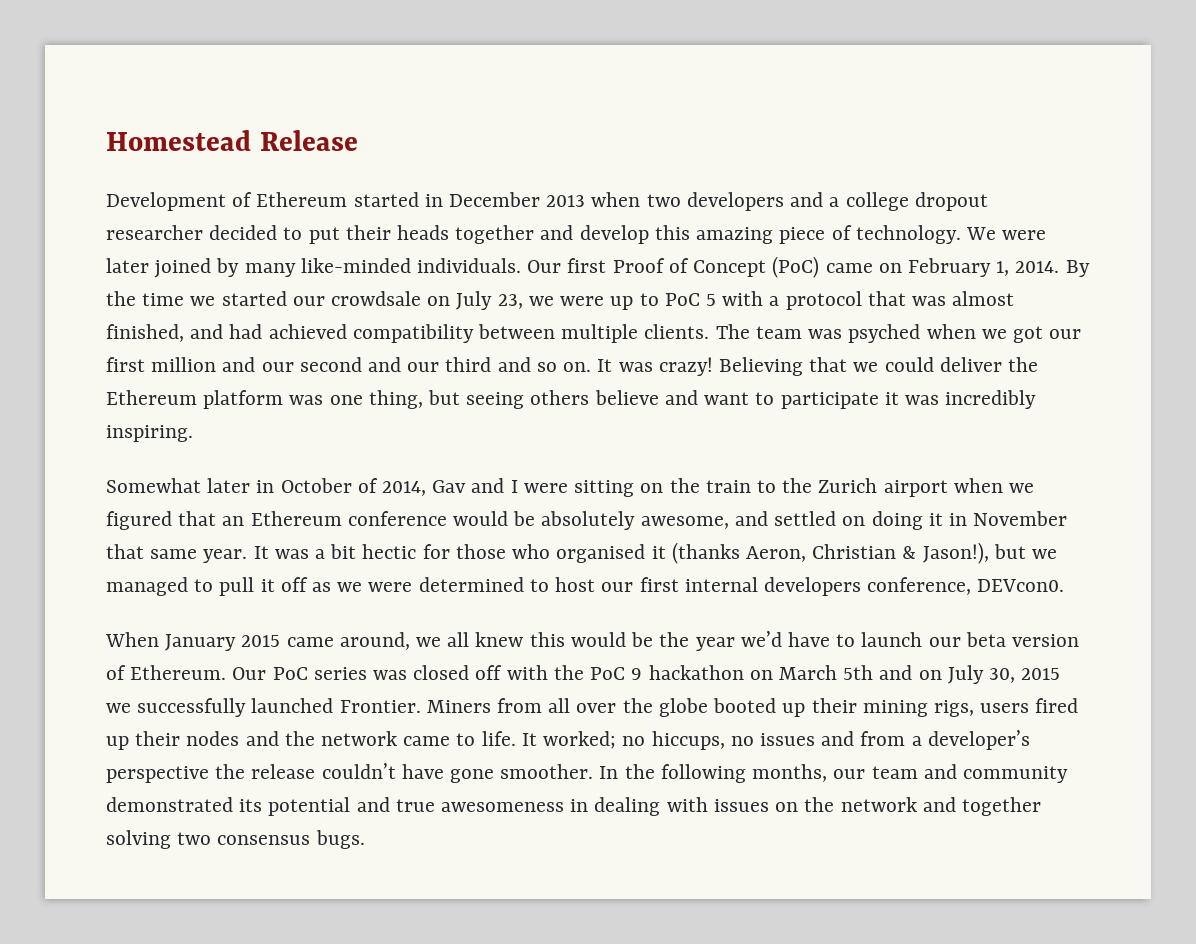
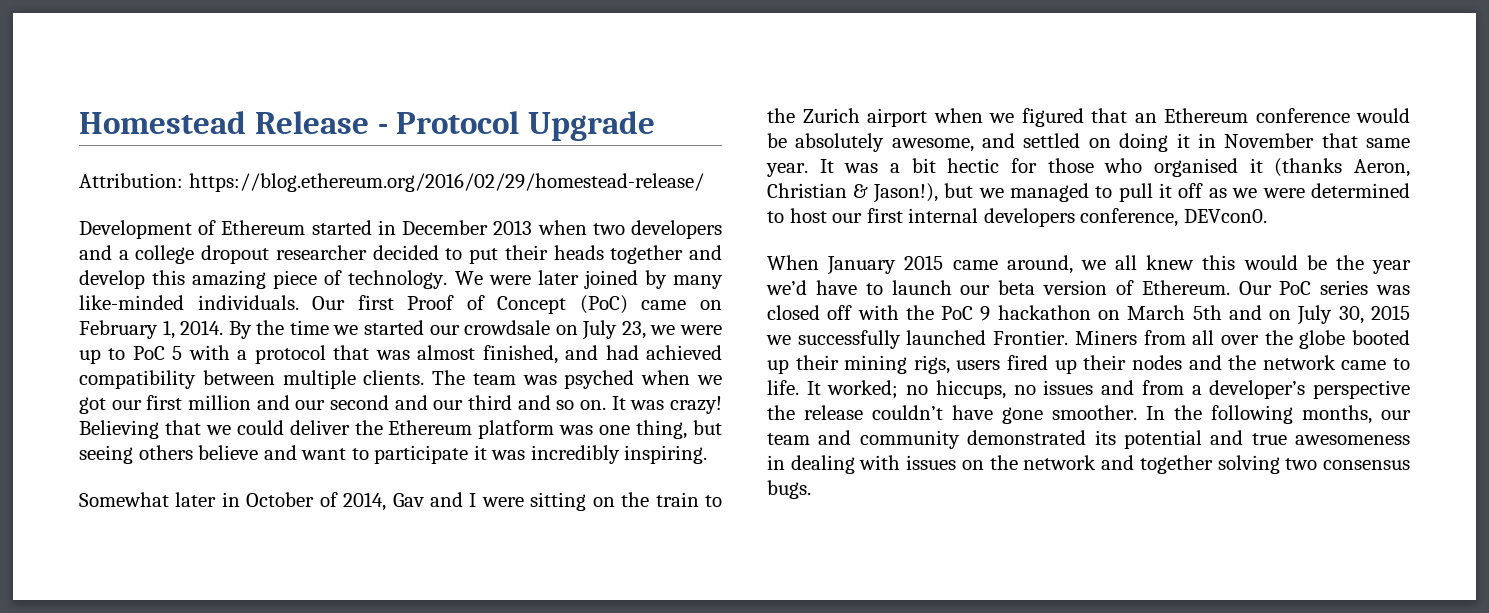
- Homestead Release
+ Homestead Release - Protocol Upgrade
+ Attribution: https://blog.ethereum.org/2016/02/29/homestead-release/

